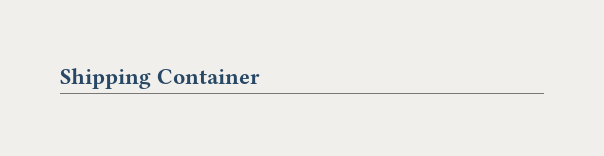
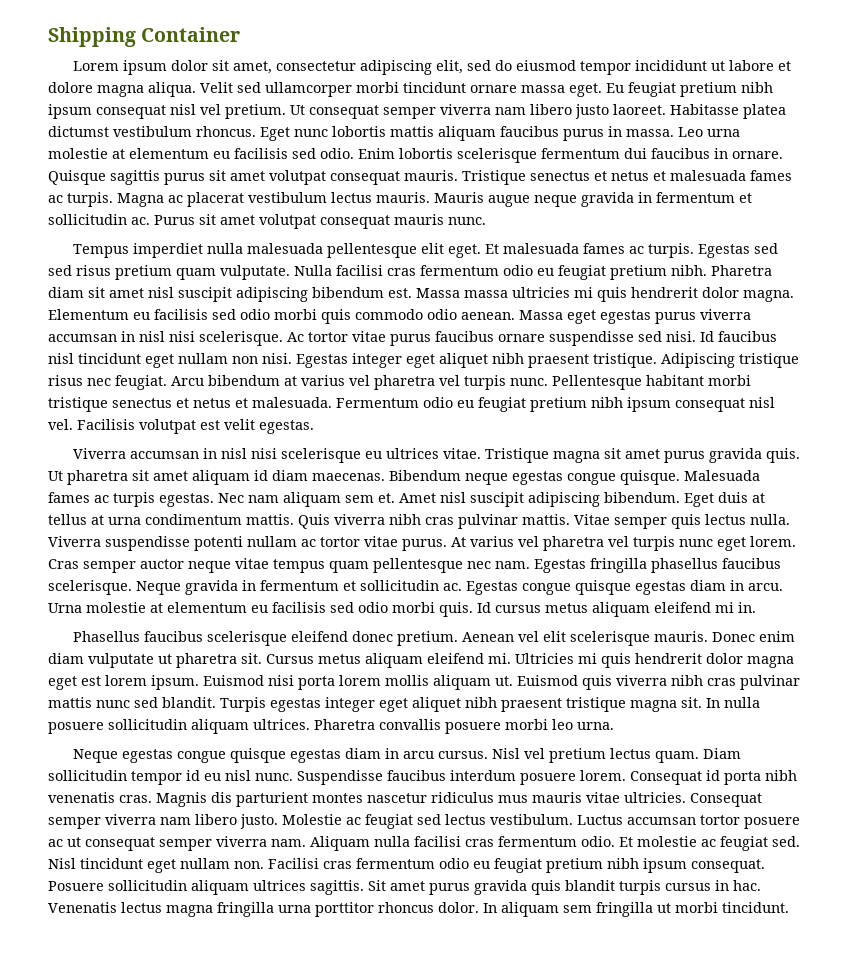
+ Lorem ipsum dolor sit amet, consectetur adipiscing elit, sed do eiusmod tempor incididunt ut labore et dolore magna aliqua. Velit sed ullamcorper morbi tincidunt ornare massa eget. Eu feugiat pretium nibh ipsum consequat nisl vel pretium. Ut consequat semper viverra nam libero justo laoreet. Habitasse platea dictumst vestibulum rhoncus. Eget nunc lobortis mattis aliquam faucibus purus in massa. Leo urna molestie at elementum eu facilisis sed odio. Enim lobortis scelerisque fermentum dui faucibus in ornare. Quisque sagittis purus sit amet volutpat consequat mauris. Tristique senectus et netus et malesuada fames ac turpis. Magna ac placerat vestibulum lectus mauris. Mauris augue neque gravida in fermentum et sollicitudin ac. Purus sit amet volutpat consequat mauris nunc.
+ Tempus imperdiet nulla malesuada pellentesque elit eget. Et malesuada fames ac turpis. Egestas sed sed risus pretium quam vulputate. Nulla facilisi cras fermentum odio eu feugiat pretium nibh. Pharetra diam sit amet nisl suscipit adipiscing bibendum est. Massa massa ultricies mi quis hendrerit dolor magna. Elementum eu facilisis sed odio morbi quis commodo odio aenean. Massa eget egestas purus viverra accumsan in nisl nisi scelerisque. Ac tortor vitae purus faucibus ornare suspendisse sed nisi. Id faucibus nisl tincidunt eget nullam non nisi. Egestas integer eget aliquet nibh praesent tristique. Adipiscing tristique risus nec feugiat. Arcu bibendum at varius vel pharetra vel turpis nunc. Pellentesque habitant morbi tristique senectus et netus et malesuada. Fermentum odio eu feugiat pretium nibh ipsum consequat nisl vel. Facilisis volutpat est velit egestas.
+ Viverra accumsan in nisl nisi scelerisque eu ultrices vitae. Tristique magna sit amet purus gravida quis. Ut pharetra sit amet aliquam id diam maecenas. Bibendum neque egestas congue quisque. Malesuada fames ac turpis egestas. Nec nam aliquam sem et. Amet nisl suscipit adipiscing bibendum. Eget duis at tellus at urna condimentum mattis. Quis viverra nibh cras pulvinar mattis. Vitae semper quis lectus nulla. Viverra suspendisse potenti nullam ac tortor vitae purus. At varius vel pharetra vel turpis nunc eget lorem. Cras semper auctor neque vitae tempus quam pellentesque nec nam. Egestas fringilla phasellus faucibus scelerisque. Neque gravida in fermentum et sollicitudin ac. Egestas congue quisque egestas diam in arcu. Urna molestie at elementum eu facilisis sed odio morbi quis. Id cursus metus aliquam eleifend mi in.
+ Phasellus faucibus scelerisque eleifend donec pretium. Aenean vel elit scelerisque mauris. Donec enim diam vulputate ut pharetra sit. Cursus metus aliquam eleifend mi. Ultricies mi quis hendrerit dolor magna eget est lorem ipsum. Euismod nisi porta lorem mollis aliquam ut. Euismod quis viverra nibh cras pulvinar mattis nunc sed blandit. Turpis egestas integer eget aliquet nibh praesent tristique magna sit. In nulla posuere sollicitudin aliquam ultrices. Pharetra convallis posuere morbi leo urna.
+ Neque egestas congue quisque egestas diam in arcu cursus. Nisl vel pretium lectus quam. Diam sollicitudin tempor id eu nisl nunc. Suspendisse faucibus interdum posuere lorem. Consequat id porta nibh venenatis cras. Magnis dis parturient montes nascetur ridiculus mus mauris vitae ultricies. Consequat semper viverra nam libero justo. Molestie ac feugiat sed lectus vestibulum. Luctus accumsan tortor posuere ac ut consequat semper viverra nam. Aliquam nulla facilisi cras fermentum odio. Et molestie ac feugiat sed. Nisl tincidunt eget nullam non. Facilisi cras fermentum odio eu feugiat pretium nibh ipsum consequat. Posuere sollicitudin aliquam ultrices sagittis. Sit amet purus gravida quis blandit turpis cursus in hac. Venenatis lectus magna fringilla urna porttitor rhoncus dolor. In aliquam sem fringilla ut morbi tincidunt.

